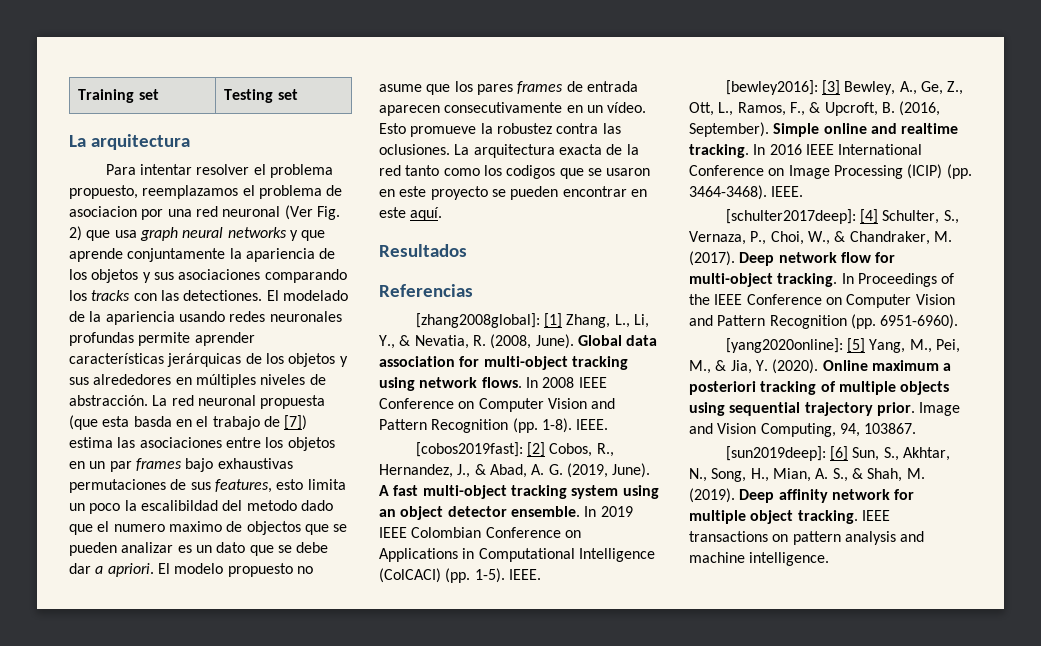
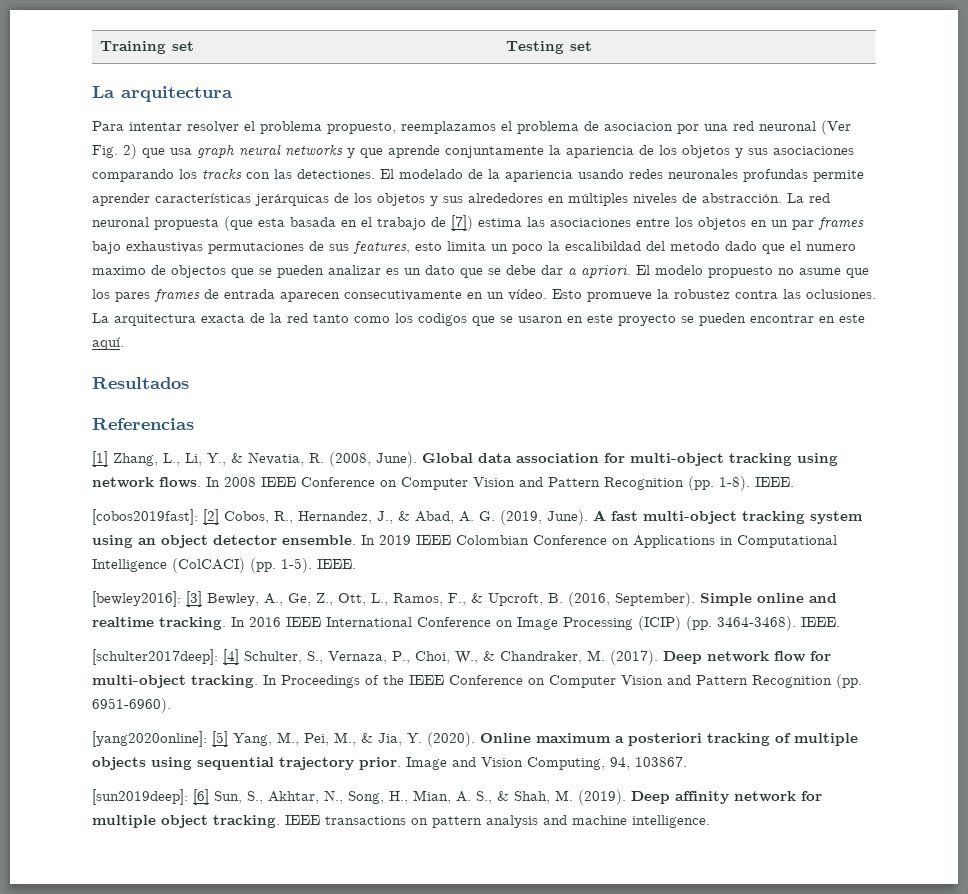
- La red neuronal propuesta (que esta basda en el trabajo de [7]) estima las asociaciones entre los objetos en un par frames bajo exhaustivas permutaciones de sus features, esto limita un poco la escalibildad del metodo dado que el numero maximo de objectos que se pueden analizar es un dato que se debe dar a apriori.
+ La red neuronal propuesta (que esta basada en el trabajo de [7]) estima las asociaciones entre los objetos en un par frames bajo exhaustivas permutaciones de sus features, esto limita un poco la escalibildad del metodo dado que el numero maximo de objectos que se pueden analizar es un dato que se debe dar a apriori.
- [zhang2008global]: [1] Zhang, L., Li, Y., & Nevatia, R. (2008, June).
+ [1] Zhang, L., Li, Y., & Nevatia, R. (2008, June).

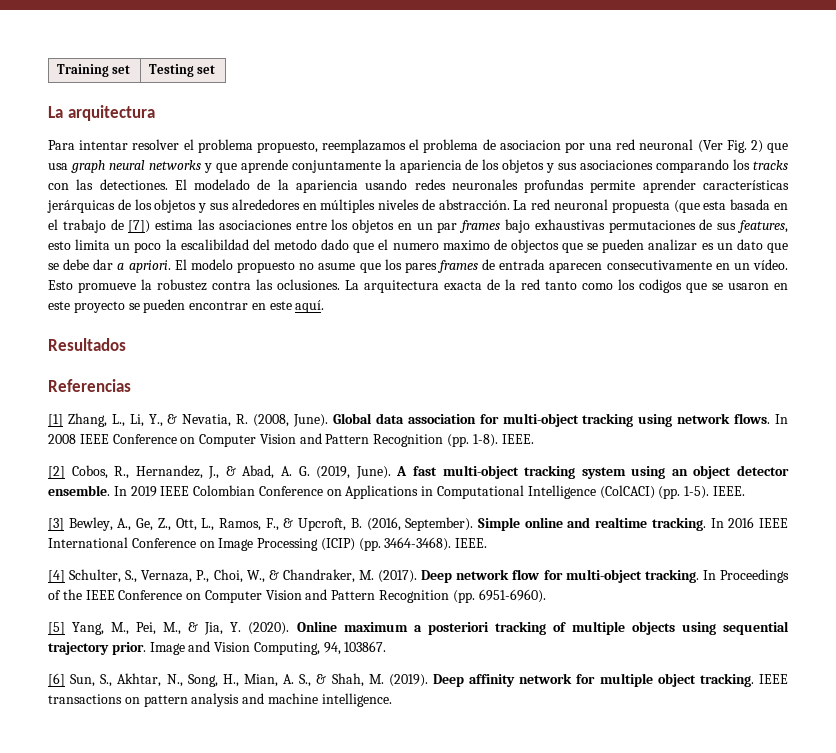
- [cobos2019fast]: [2] Cobos, R., Hernandez, J., & Abad, A. G. (2019, June).
+ [2] Cobos, R., Hernandez, J., & Abad, A. G. (2019, June).
- [bewley2016]: [3] Bewley, A., Ge, Z., Ott, L., Ramos, F., & Upcroft, B. (2016, September).
+ [3] Bewley, A., Ge, Z., Ott, L., Ramos, F., & Upcroft, B. (2016, September).
- [schulter2017deep]: [4] Schulter, S., Vernaza, P., Choi, W., & Chandraker, M. (2017).
+ [4] Schulter, S., Vernaza, P., Choi, W., & Chandraker, M. (2017).
- [yang2020online]: [5] Yang, M., Pei, M., & Jia, Y. (2020).
+ [5] Yang, M., Pei, M., & Jia, Y. (2020).
- [sun2019deep]: [6] Sun, S., Akhtar, N., Song, H., Mian, A. S., & Shah, M. (2019).
+ [6] Sun, S., Akhtar, N., Song, H., Mian, A. S., & Shah, M. (2019).

